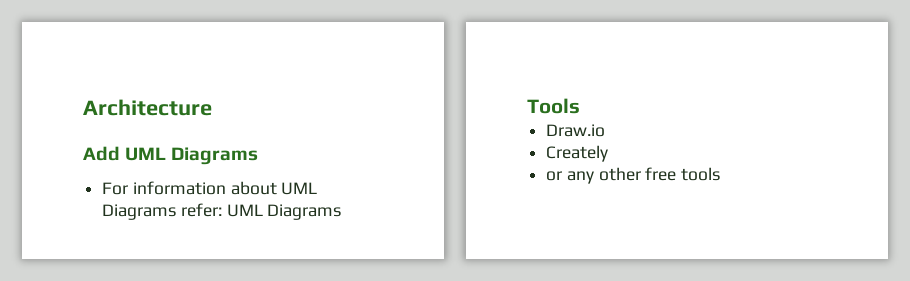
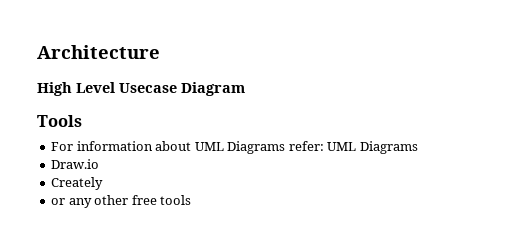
- Add UML Diagrams
+ High Level Usecase Diagram
+ Tools
- Tools

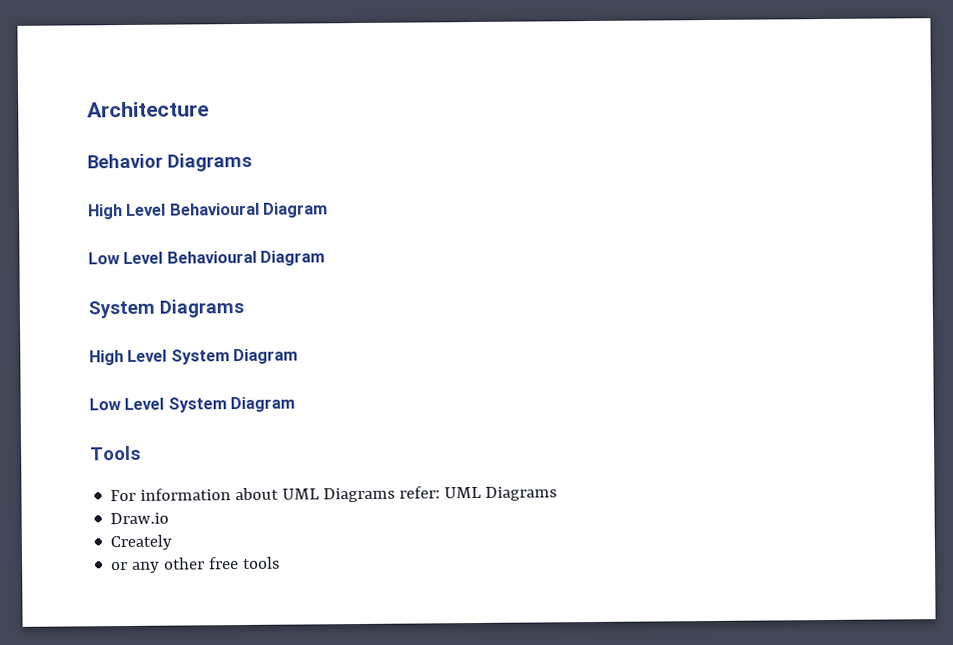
- High Level Usecase Diagram
+ Behavior Diagrams
+ High Level Behavioural Diagram
+ Low Level Behavioural Diagram
+ System Diagrams
+ High Level System Diagram
+ Low Level System Diagram

